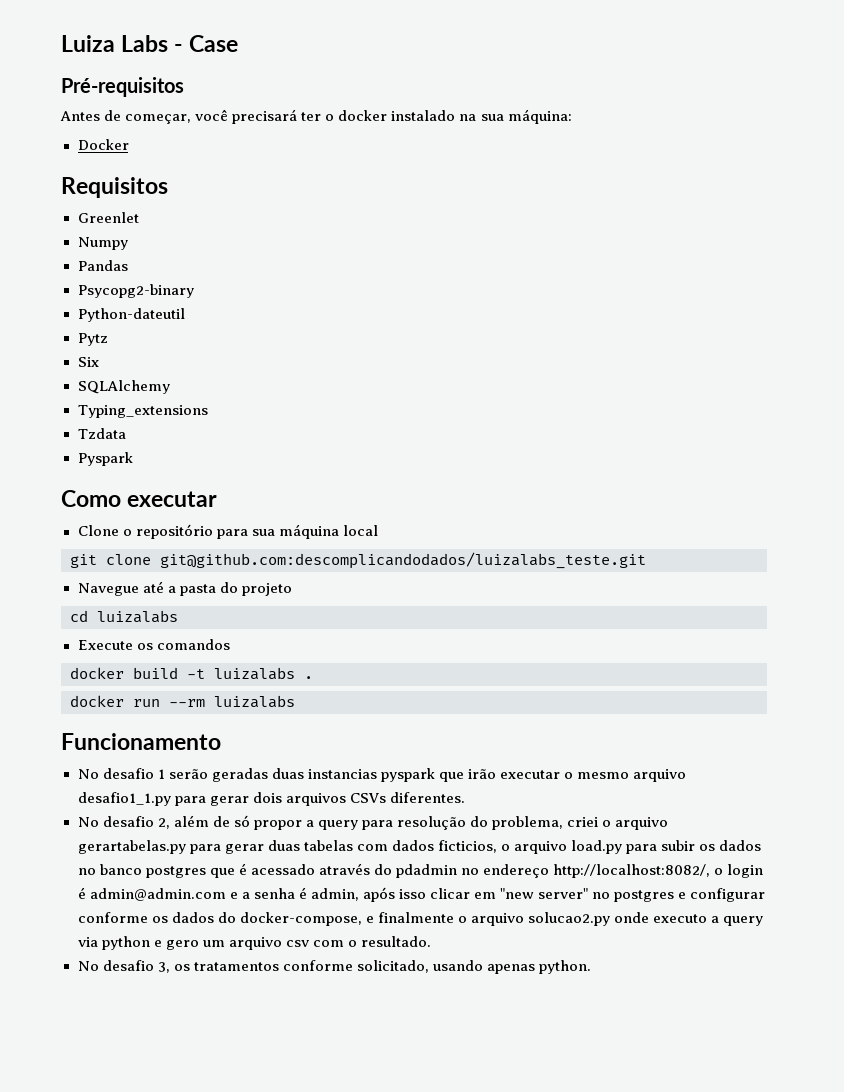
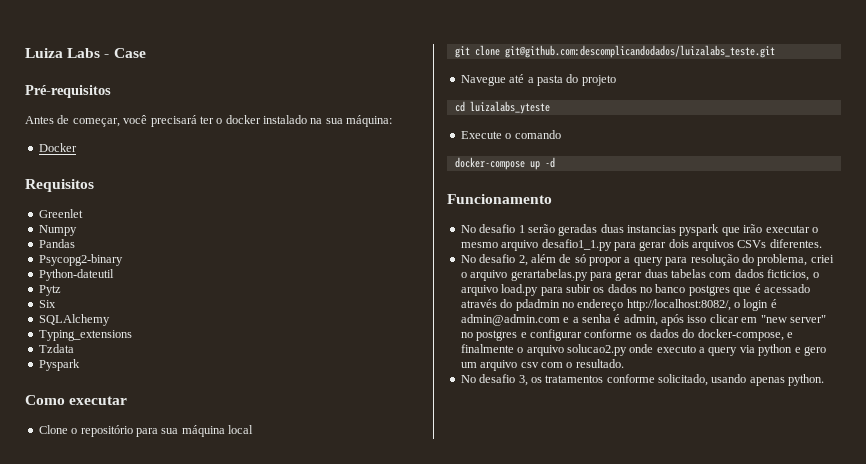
- cd luizalabs
+ cd luizalabs_yteste
- Execute os comandos
- docker build -t luizalabs .
- docker run --rm luizalabs
+ Execute o comando
+ docker-compose up -d

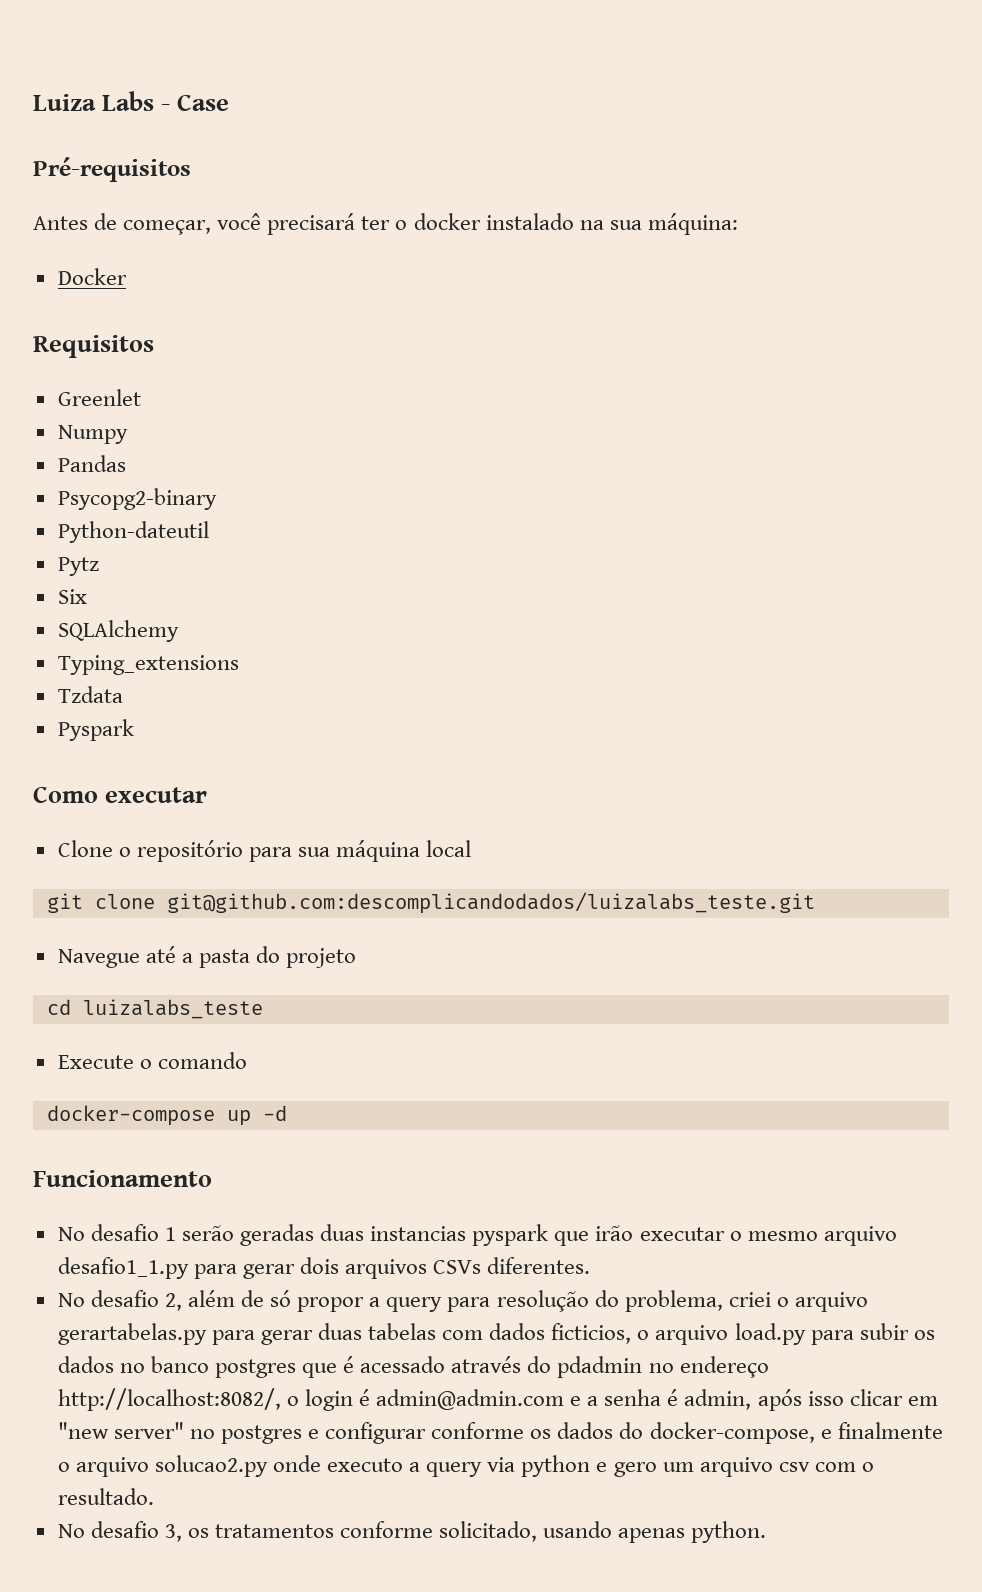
- cd luizalabs_yteste
+ cd luizalabs_teste

